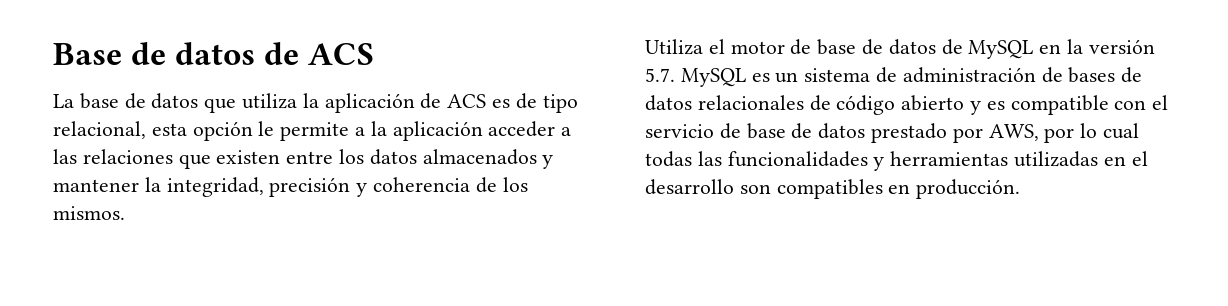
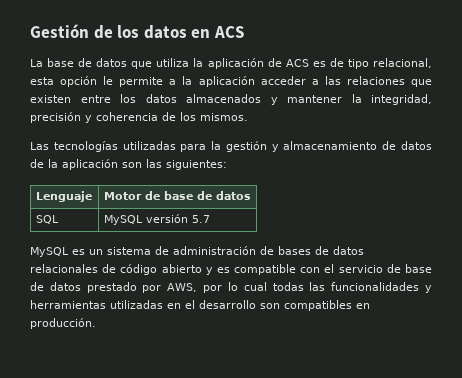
- Base de datos de ACS
+ Gestión de los datos en ACS
- Utiliza el motor de base de datos de MySQL en la versión 5.7. MySQL es un sistema de administración de bases de datos relacionales de código abierto y es compatible con el servicio de base de datos prestado por AWS, por lo cual todas las funcionalidades y herramientas utilizadas en el desarrollo son compatibles en producción.
+ Las tecnologías utilizadas para la gestión y almacenamiento de datos de la aplicación son las siguientes:
+ Lenguaje | Motor de base de datos
+ SQL | MySQL versión 5.7
+ MySQL es un sistema de administración de bases de datos relacionales de código abierto y es compatible con el servicio de base de datos prestado por AWS, por lo cual todas las funcionalidades y herramientas utilizadas en el desarrollo son compatibles en producción.

